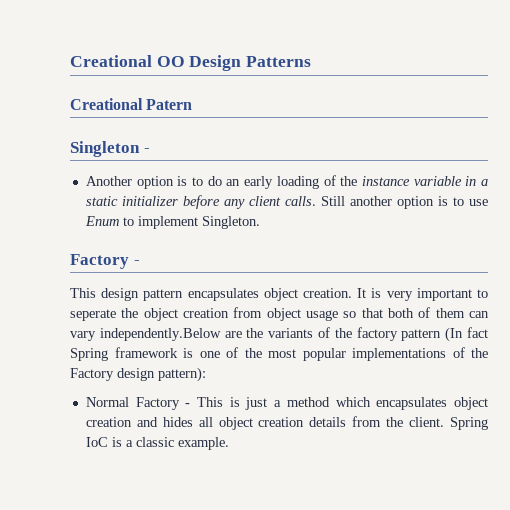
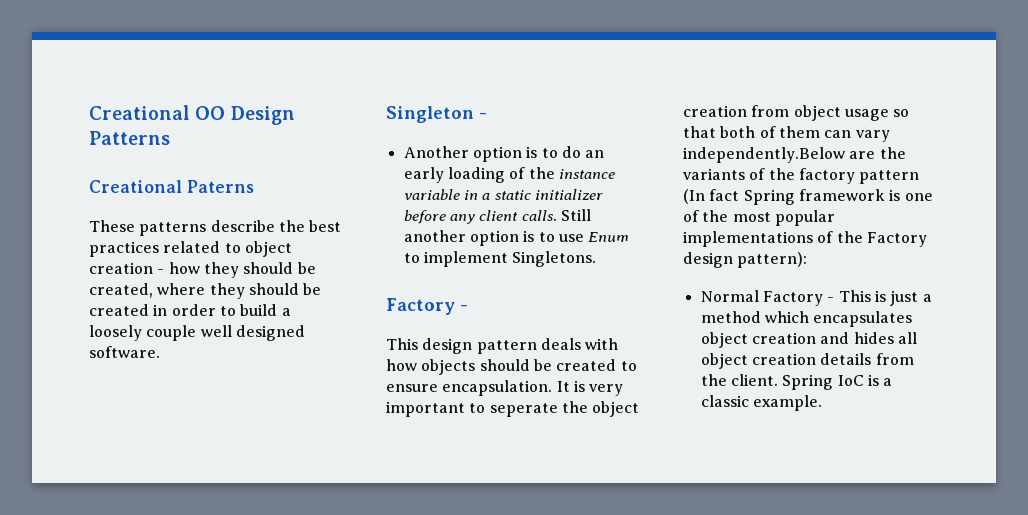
- Creational Patern
+ Creational Paterns
+ These patterns describe the best practices related to object creation - how they should be created, where they should be created in order to build a loosely couple well designed software.
- Still another option is to use Enum to implement Singleton.
+ Still another option is to use Enum to implement Singletons.
- This design pattern encapsulates object creation.
+ This design pattern deals with how objects should be created to ensure encapsulation.

